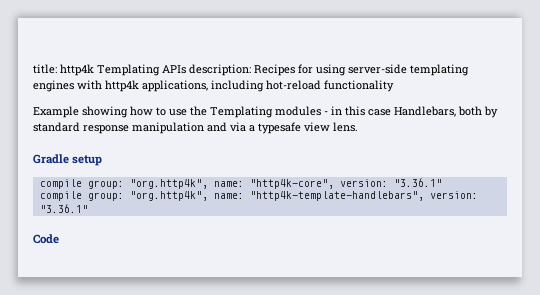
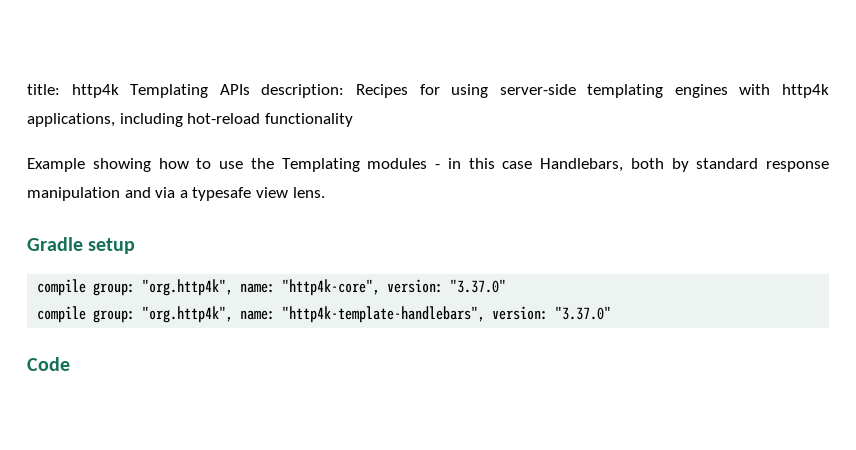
- compile group: "org.http4k", name: "http4k-core", version: "3.36.1"
+ compile group: "org.http4k", name: "http4k-core", version: "3.37.0"
- compile group: "org.http4k", name: "http4k-template-handlebars", version: "3.36.1"
+ compile group: "org.http4k", name: "http4k-template-handlebars", version: "3.37.0"

